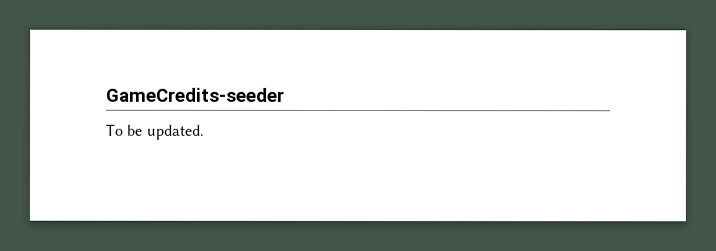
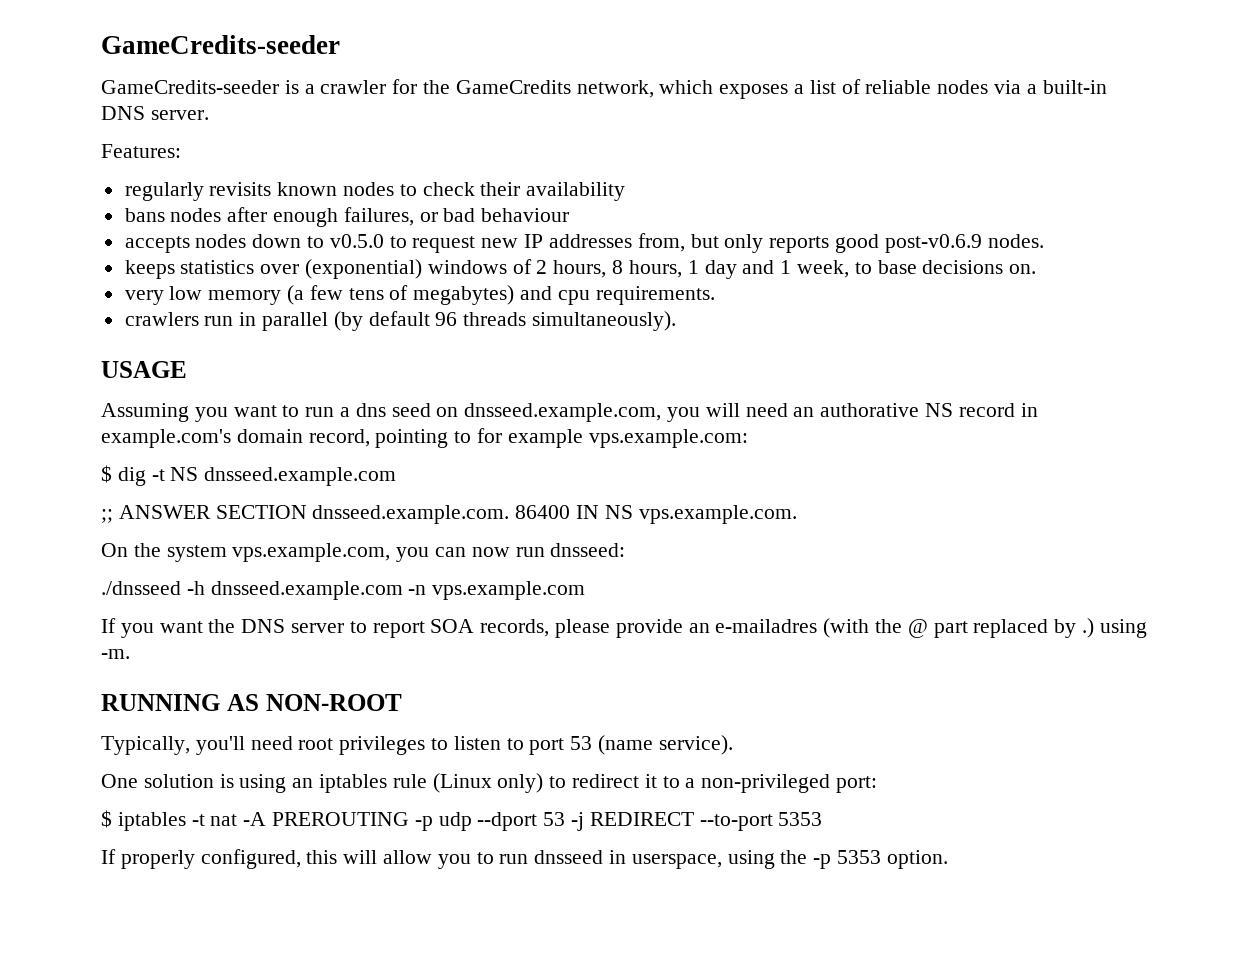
- To be updated.
+ GameCredits-seeder is a crawler for the GameCredits network, which exposes a list of reliable nodes via a built-in DNS server.
+ Features:
+ regularly revisits known nodes to check their availability
+ bans nodes after enough failures, or bad behaviour
+ accepts nodes down to v0.5.0 to request new IP addresses from, but only reports good post-v0.6.9 nodes.
+ keeps statistics over (exponential) windows of 2 hours, 8 hours, 1 day and 1 week, to base decisions on.
+ very low memory (a few tens of megabytes) and cpu requirements.
+ crawlers run in parallel (by default 96 threads simultaneously).
+ USAGE
+ Assuming you want to run a dns seed on dnsseed.example.com, you will need an authorative NS record in example.com's domain record, pointing to for example vps.example.com:
+ $ dig -t NS dnsseed.example.com
+ ;; ANSWER SECTION dnsseed.example.com. 86400 IN NS vps.example.com.
+ On the system vps.example.com, you can now run dnsseed:
+ ./dnsseed -h dnsseed.example.com -n vps.example.com
+ If you want the DNS server to report SOA records, please provide an e-mailadres (with the @ part replaced by .) using -m.
+ RUNNING AS NON-ROOT
+ Typically, you'll need root privileges to listen to port 53 (name service).
+ One solution is using an iptables rule (Linux only) to redirect it to a non-privileged port:
+ $ iptables -t nat -A PREROUTING -p udp --dport 53 -j REDIRECT --to-port 5353
+ If properly configured, this will allow you to run dnsseed in userspace, using the -p 5353 option.

